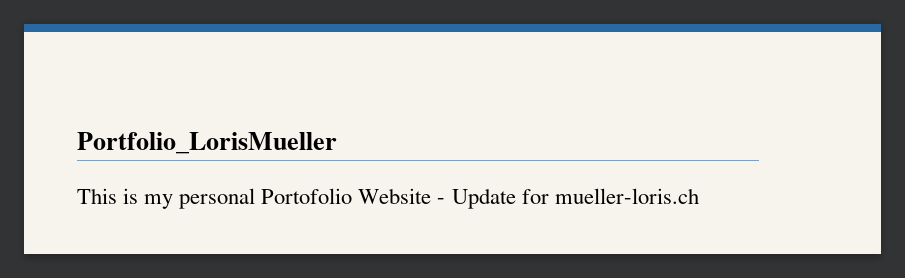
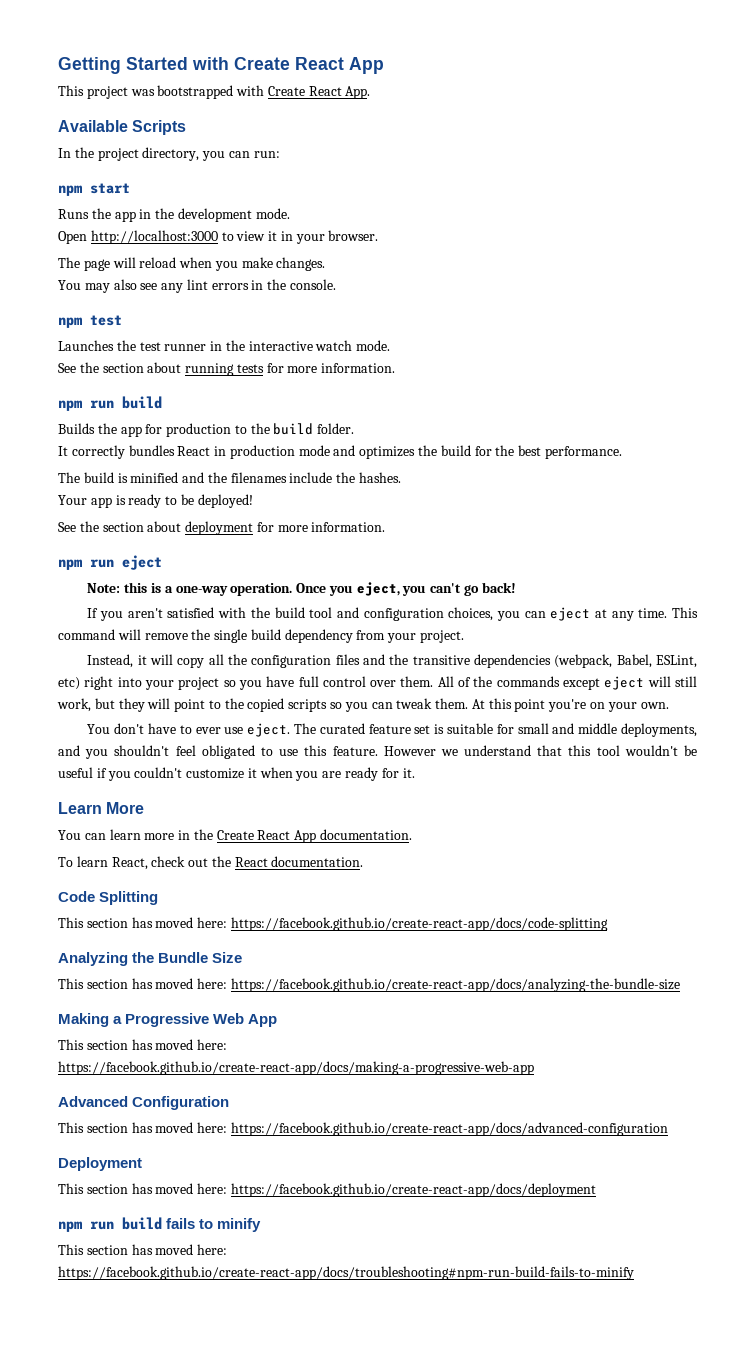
- Portfolio_LorisMueller
- This is my personal Portofolio Website - Update for mueller-loris.ch
+ Getting Started with Create React App
+ This project was bootstrapped with Create React App.
+ Available Scripts
+ In the project directory, you can run:
+ npm start
+ Runs the app in the development mode.
+ Open http://localhost:3000 to view it in your browser.
+ The page will reload when you make changes.
+ You may also see any lint errors in the console.
+ npm test
+ Launches the test runner in the interactive watch mode.
+ See the section about running tests for more information.
+ npm run build
+ Builds the app for production to the build folder.
+ It correctly bundles React in production mode and optimizes the build for the best performance.
+ The build is minified and the filenames include the hashes.
+ Your app is ready to be deployed!
+ See the section about deployment for more information.
+ npm run eject
+ Note: this is a one-way operation. Once you eject, you can't go back!
+ If you aren't satisfied with the build tool and configuration choices, you can eject at any time. This command will remove the single build dependency from your project.
+ Instead, it will copy all the configuration files and the transitive dependencies (webpack, Babel, ESLint, etc) right into your project so you have full control over them. All of the commands except eject will still work, but they will point to the copied scripts so you can tweak them. At this point you're on your own.
+ You don't have to ever use eject. The curated feature set is suitable for small and middle deployments, and you shouldn't feel obligated to use this feature. However we understand that this tool wouldn't be useful if you couldn't customize it when you are ready for it.
+ Learn More
+ You can learn more in the Create React App documentation.
+ To learn React, check out the React documentation.
+ Code Splitting
+ This section has moved here: https://facebook.github.io/create-react-app/docs/code-splitting
+ Analyzing the Bundle Size
+ This section has moved here: https://facebook.github.io/create-react-app/docs/analyzing-the-bundle-size
+ Making a Progressive Web App
+ This section has moved here: https://facebook.github.io/create-react-app/docs/making-a-progressive-web-app
+ Advanced Configuration
+ This section has moved here: https://facebook.github.io/create-react-app/docs/advanced-configuration
+ Deployment
+ This section has moved here: https://facebook.github.io/create-react-app/docs/deployment
+ npm run build fails to minify
+ This section has moved here: https://facebook.github.io/create-react-app/docs/troubleshooting#npm-run-build-fails-to-minify

